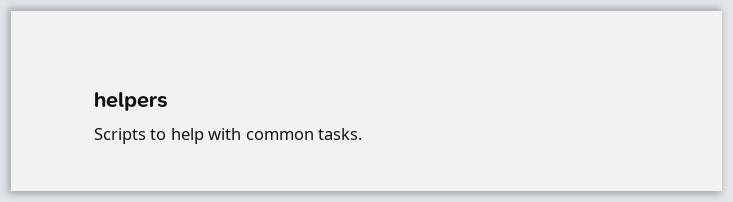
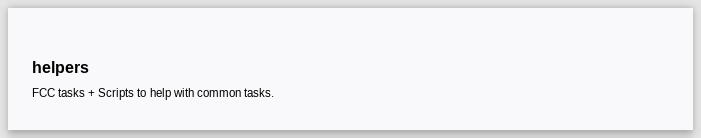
- Scripts to help with common tasks.
+ FCC tasks + Scripts to help with common tasks.

